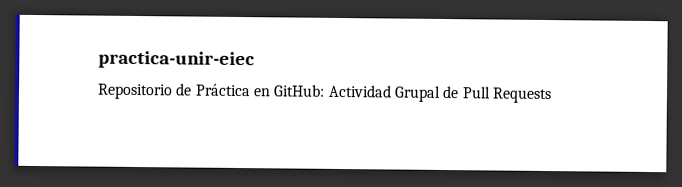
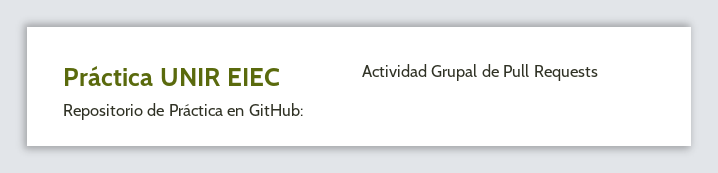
- practica-unir-eiec
+ Práctica UNIR EIEC

